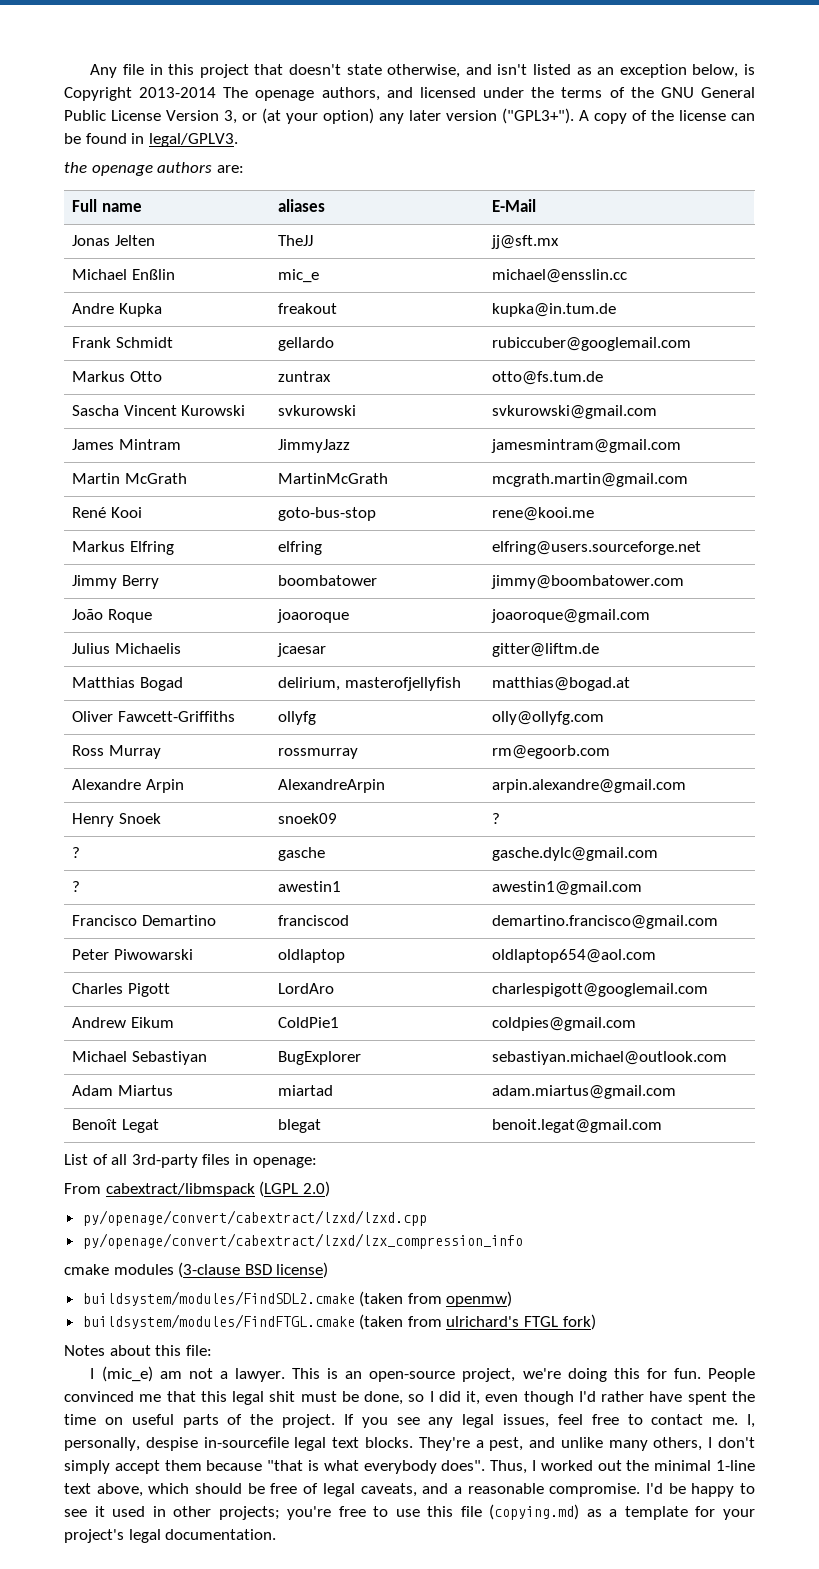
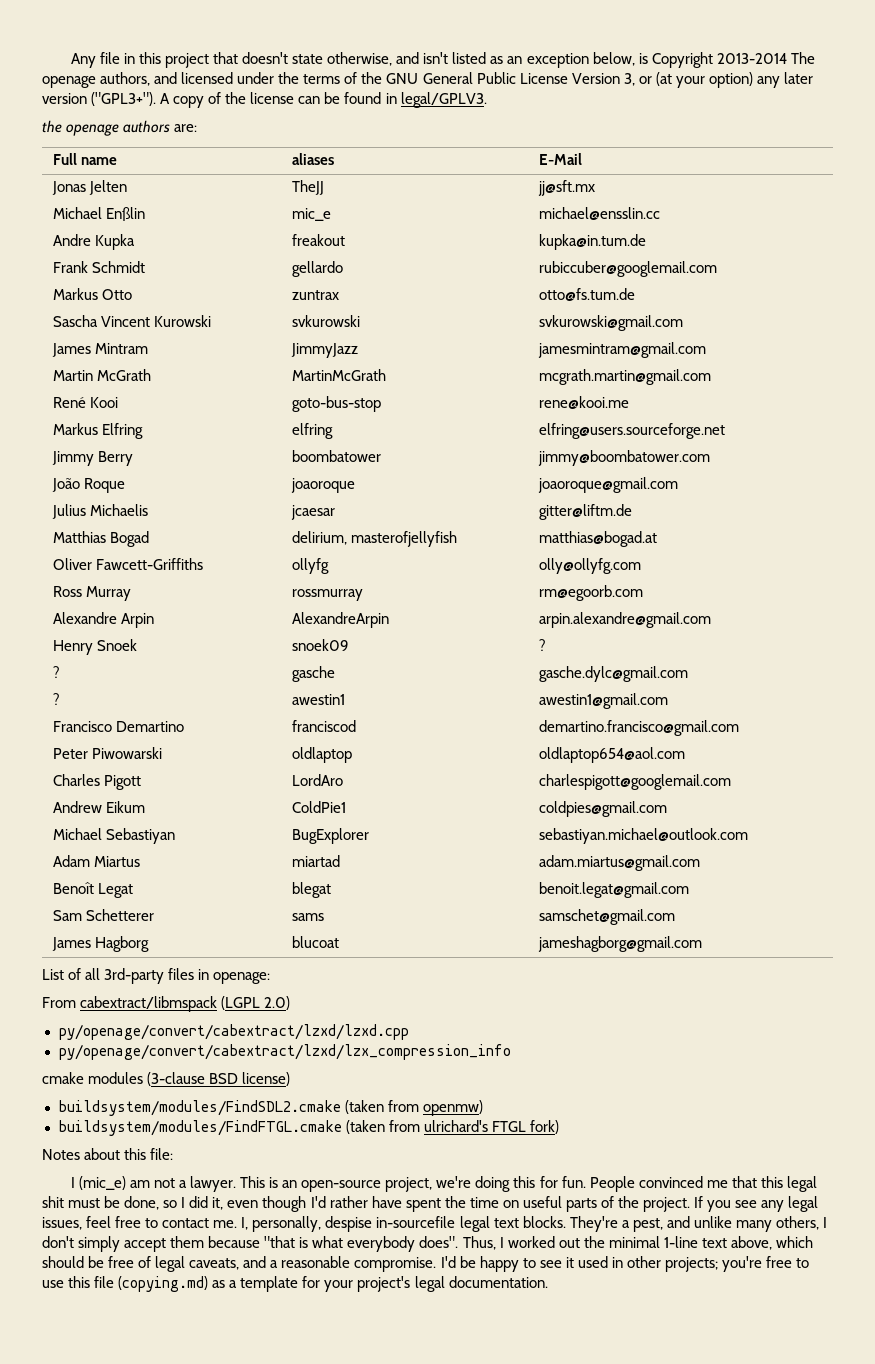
+ Sam Schetterer | sams | samschet@gmail.com
+ James Hagborg | blucoat | jameshagborg@gmail.com

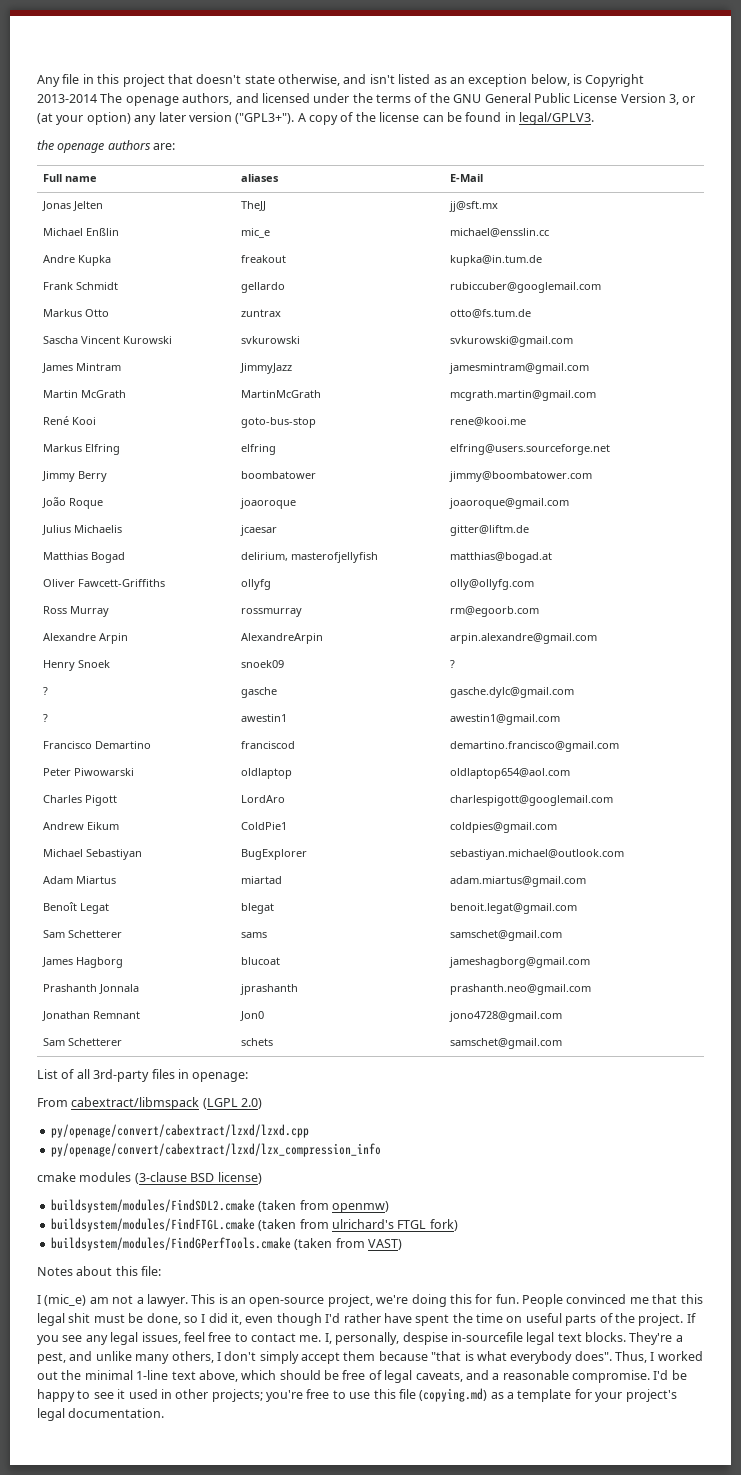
+ Prashanth Jonnala | jprashanth | prashanth.neo@gmail.com
+ Jonathan Remnant | Jon0 | jono4728@gmail.com
+ Sam Schetterer | schets | samschet@gmail.com
+ buildsystem/modules/FindGPerfTools.cmake (taken from VAST)

